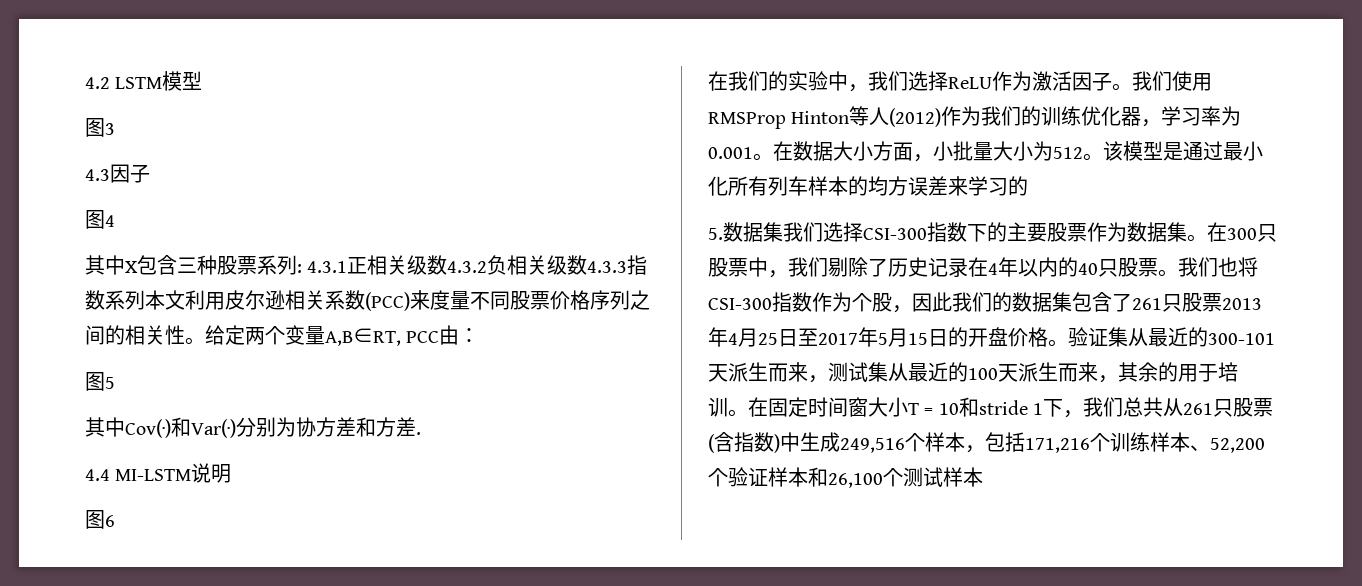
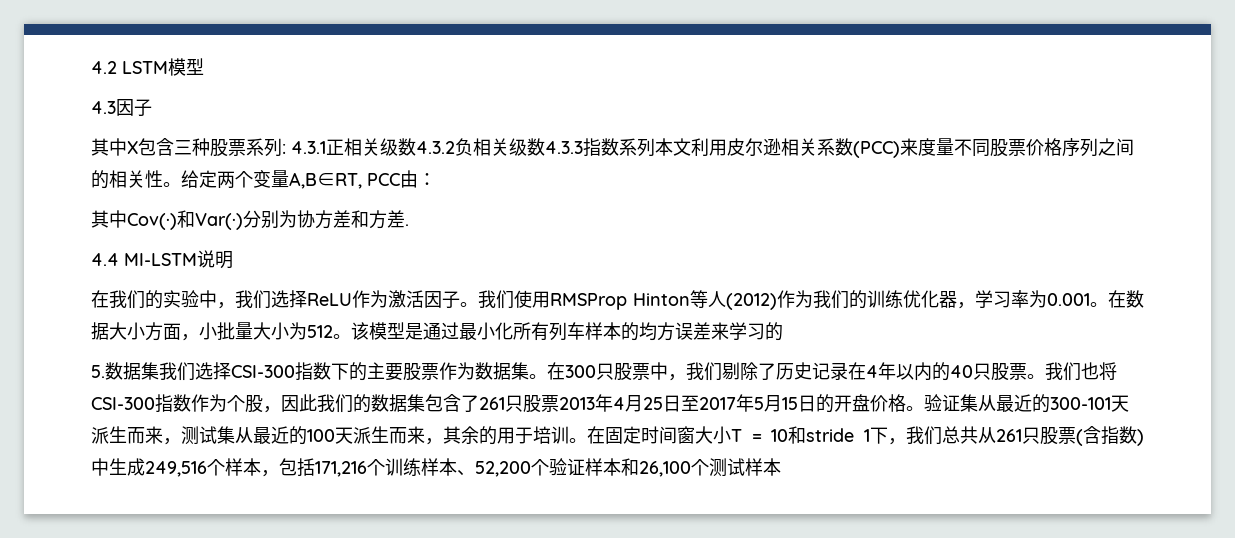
- 图3
- 图4
- 图5
- 图6

